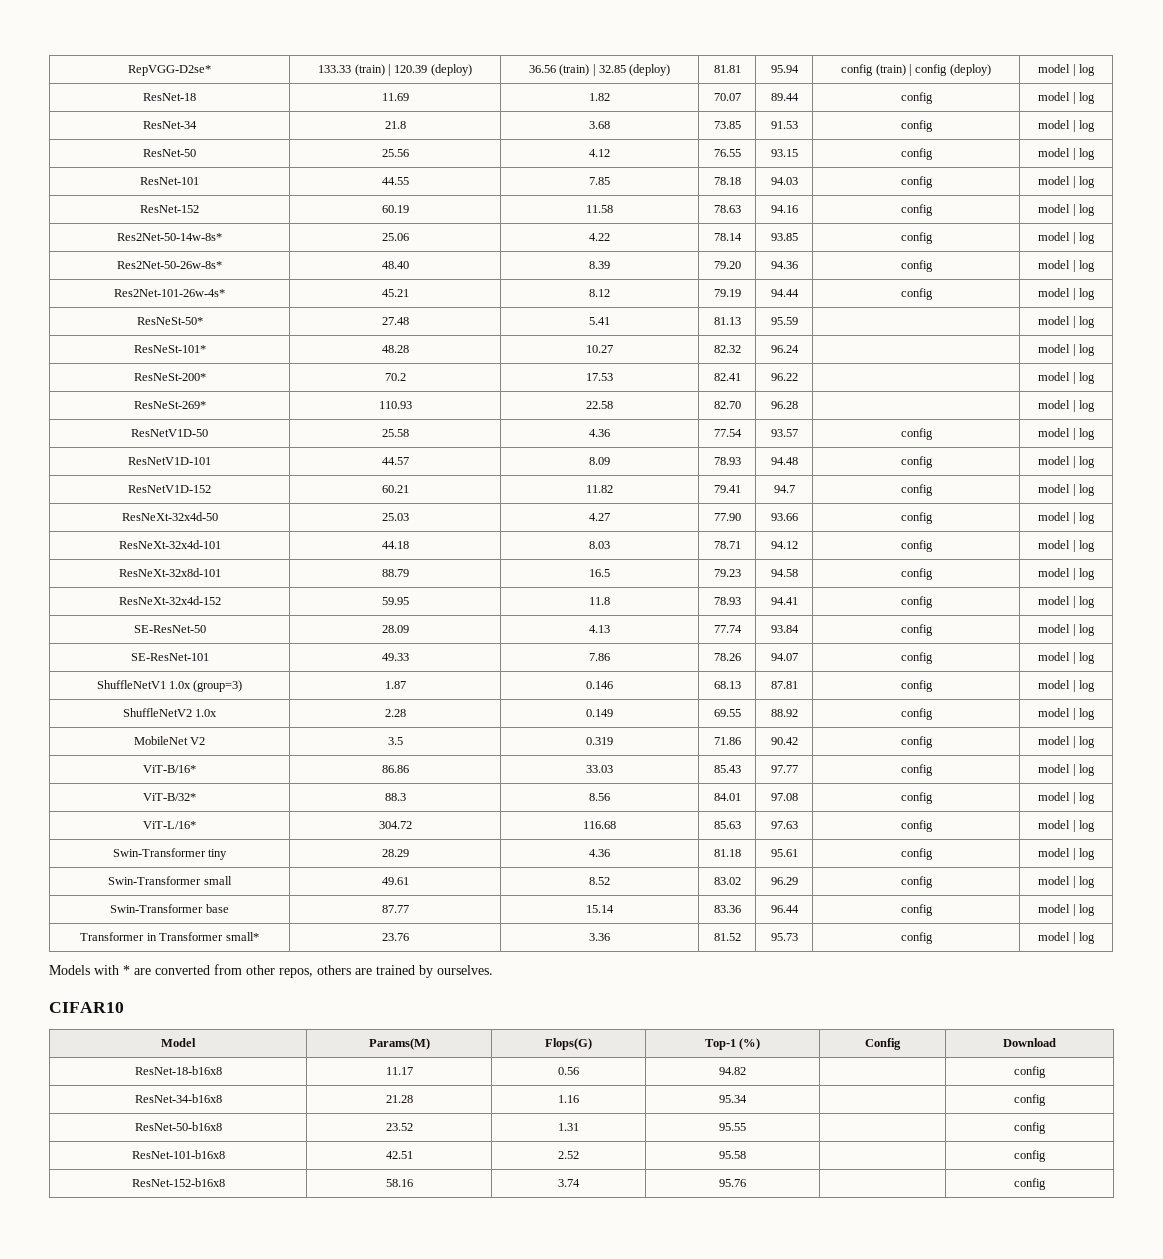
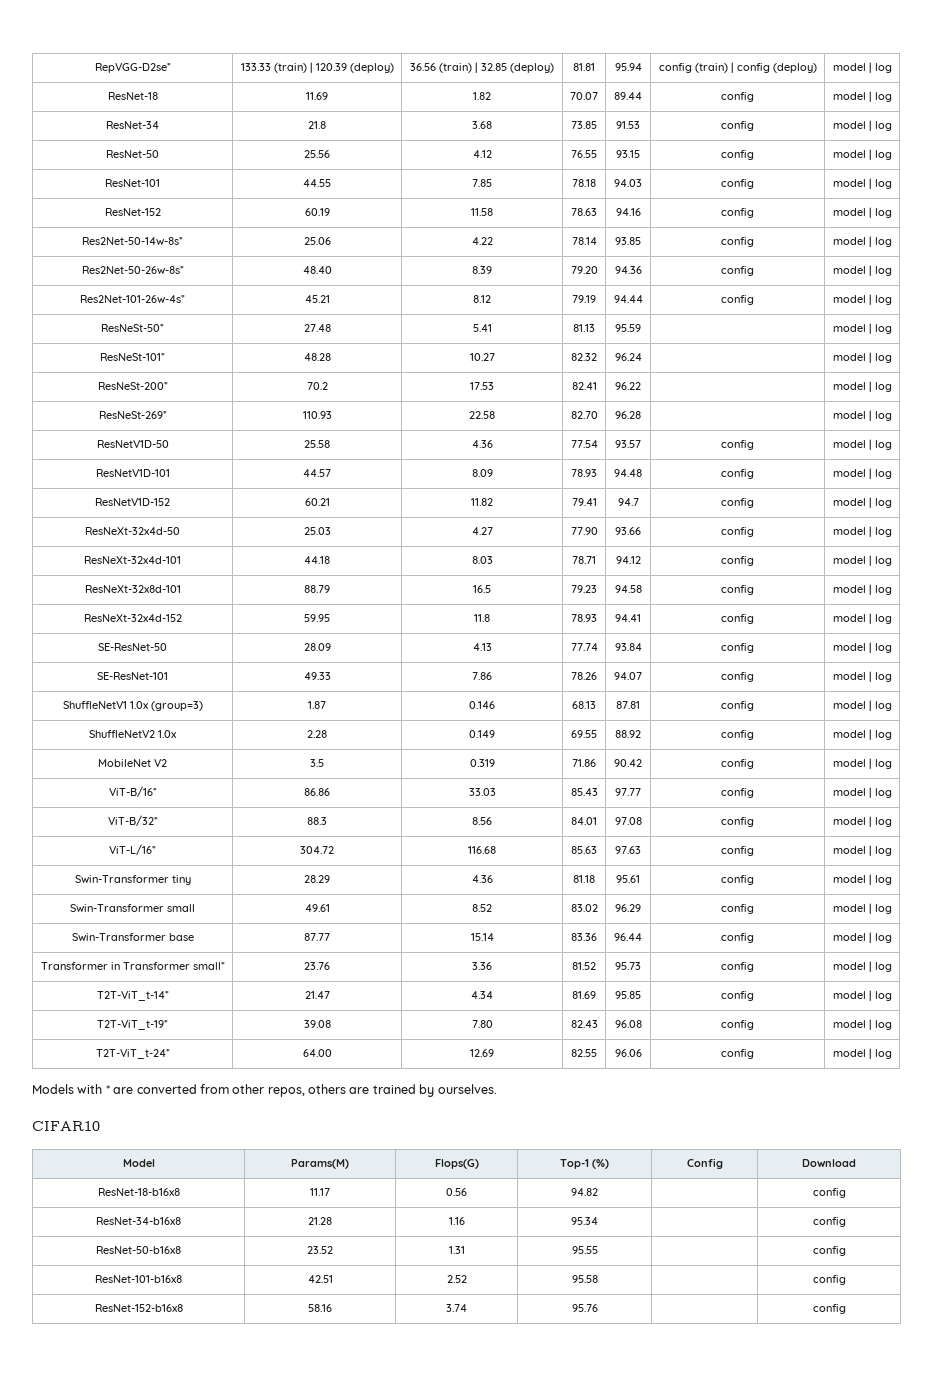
+ T2T-ViT_t-14* | 21.47 | 4.34 | 81.69 | 95.85 | config | model | log
+ T2T-ViT_t-19* | 39.08 | 7.80 | 82.43 | 96.08 | config | model | log
+ T2T-ViT_t-24* | 64.00 | 12.69 | 82.55 | 96.06 | config | model | log

